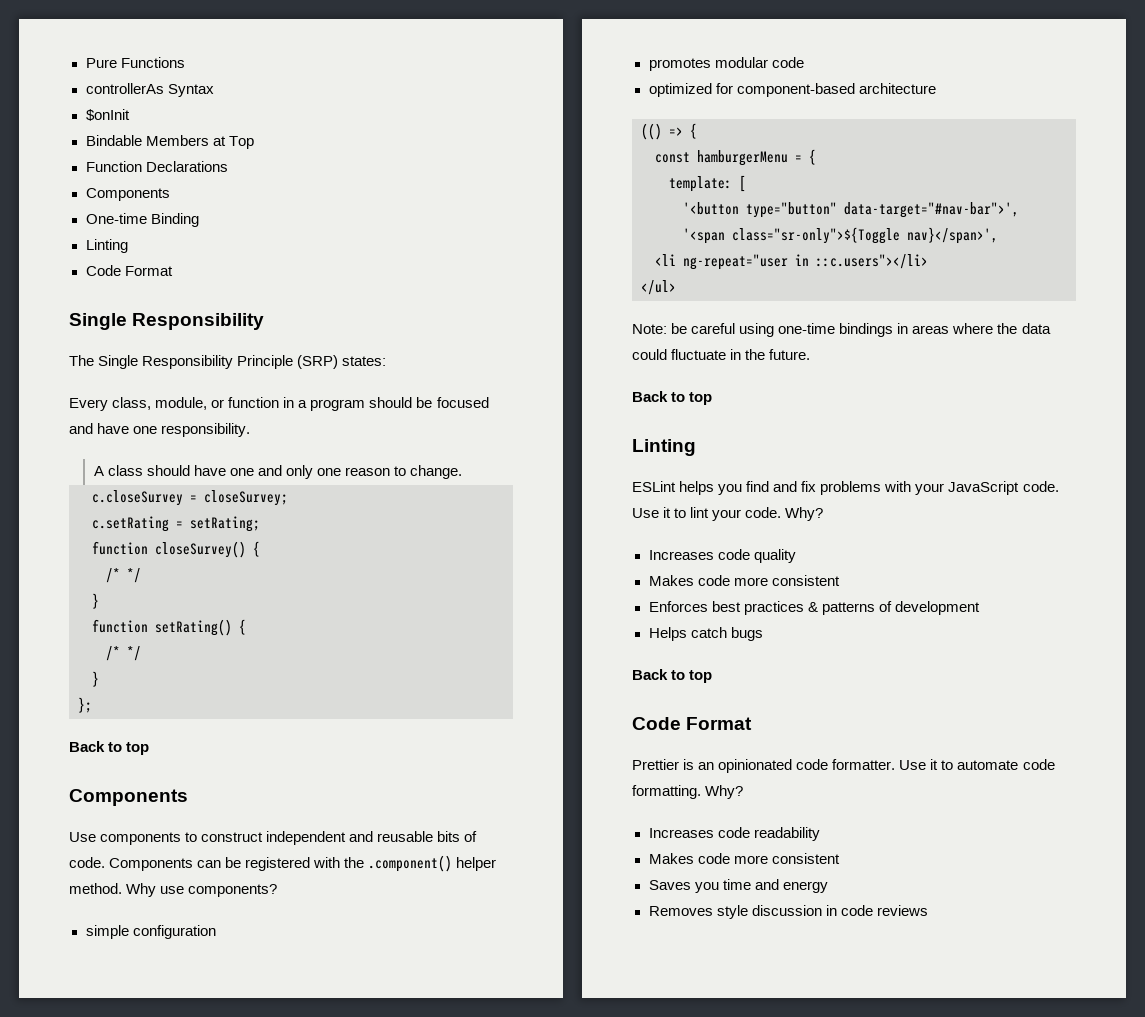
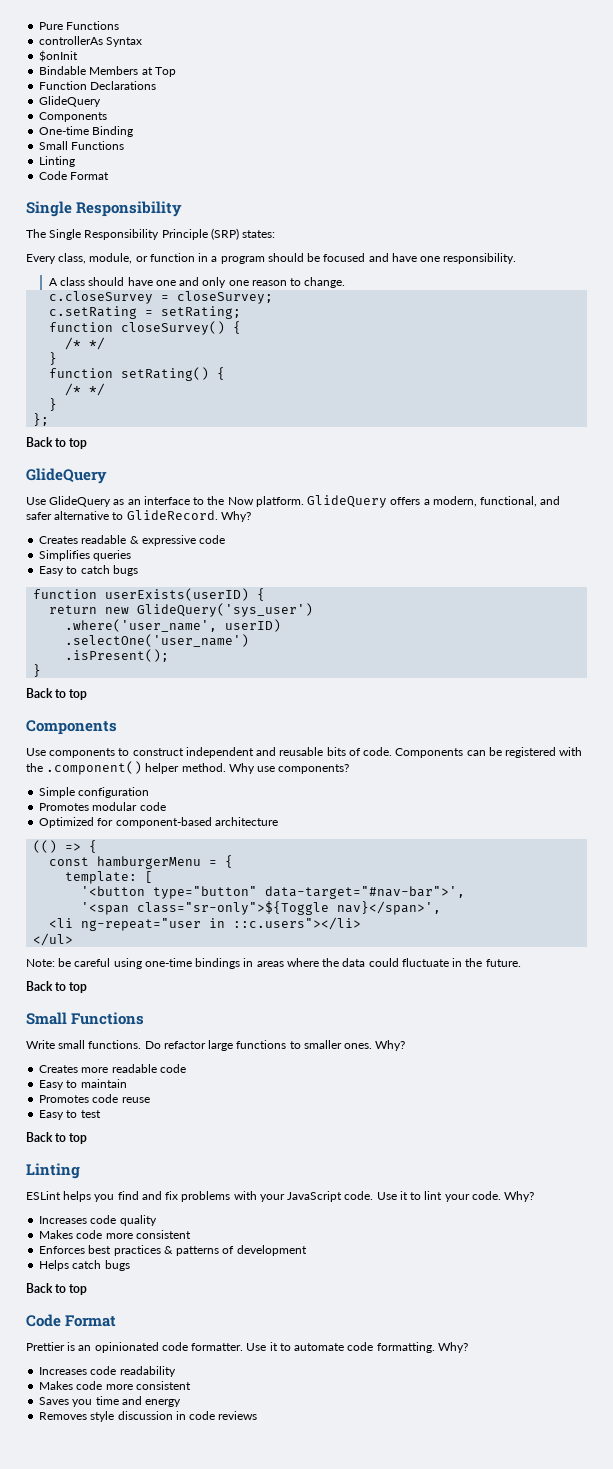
  Function Declarations
+ GlideQuery
  One-time Binding
+ Small Functions
  };
+ Back to top
+ GlideQuery
+ Use GlideQuery as an interface to the Now platform. GlideQuery offers a modern, functional, and safer alternative to GlideRecord. Why?
+ Creates readable & expressive code
+ Simplifies queries
+ Easy to catch bugs
+ function userExists(userID) {
+ return new GlideQuery('sys_user')
+ .where('user_name', userID)
+ .selectOne('user_name')
+ .isPresent();
+ }
- simple configuration
+ Simple configuration
- promotes modular code
+ Promotes modular code
- optimized for component-based architecture
+ Optimized for component-based architecture
  Note: be careful using one-time bindings in areas where the data could fluctuate in the future.
+ Back to top
+ Small Functions
+ Write small functions. Do refactor large functions to smaller ones. Why?
+ Creates more readable code
+ Easy to maintain
+ Promotes code reuse
+ Easy to test

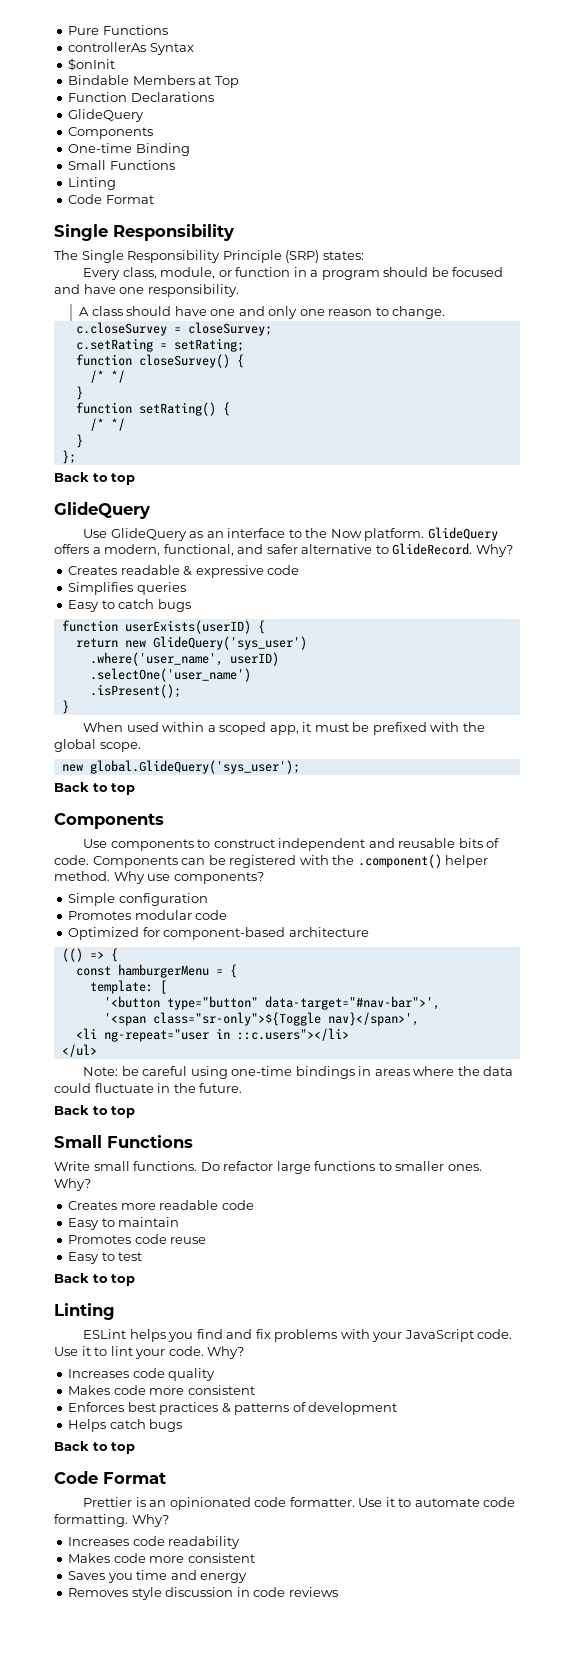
+ When used within a scoped app, it must be prefixed with the global scope.
+ new global.GlideQuery('sys_user');

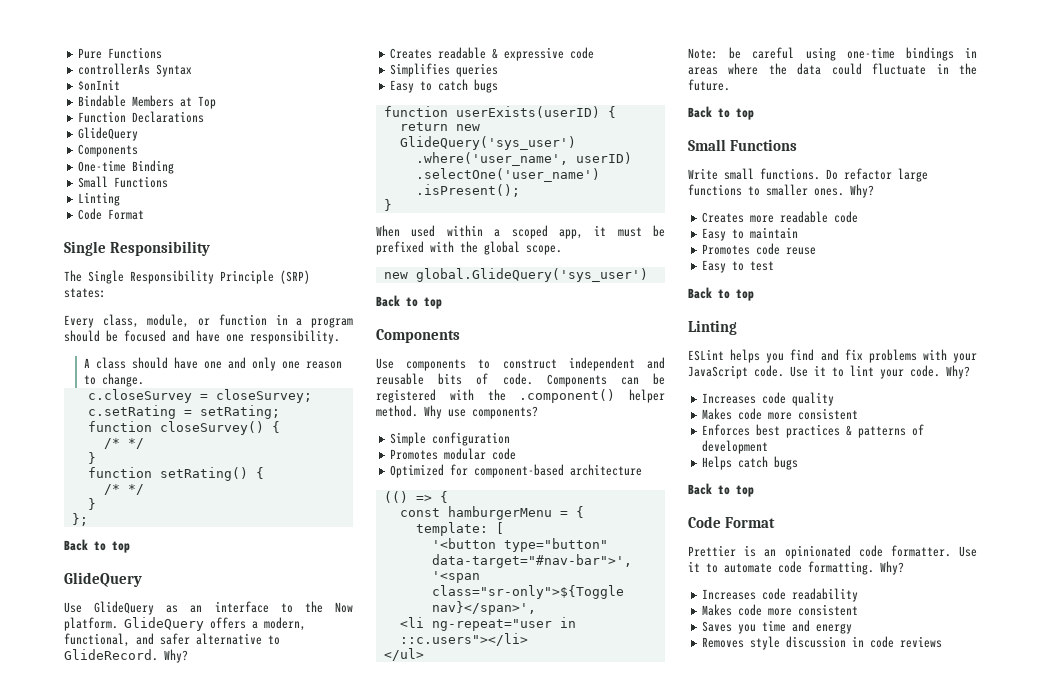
- new global.GlideQuery('sys_user');
+ new global.GlideQuery('sys_user')

